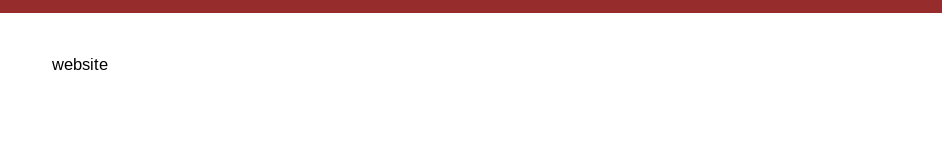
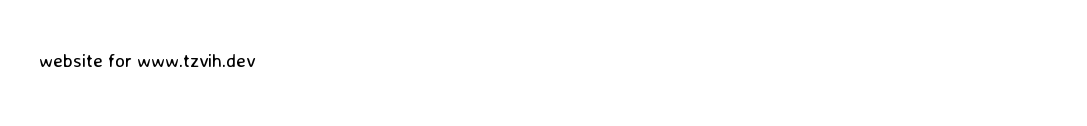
- website
+ website for www.tzvih.dev

